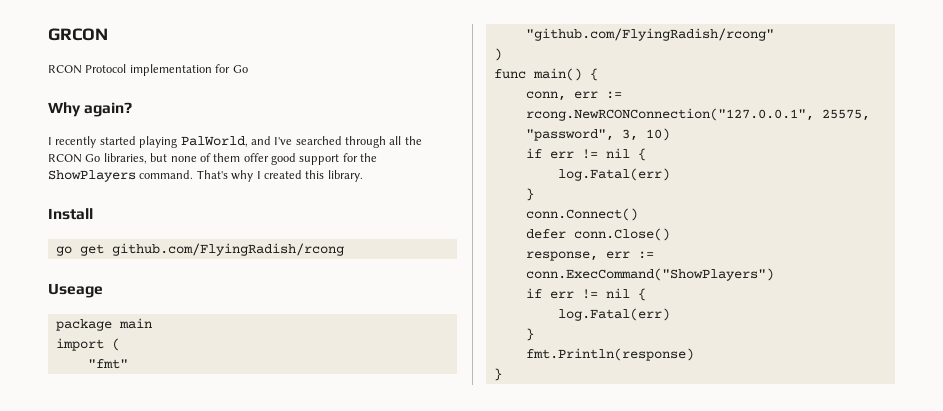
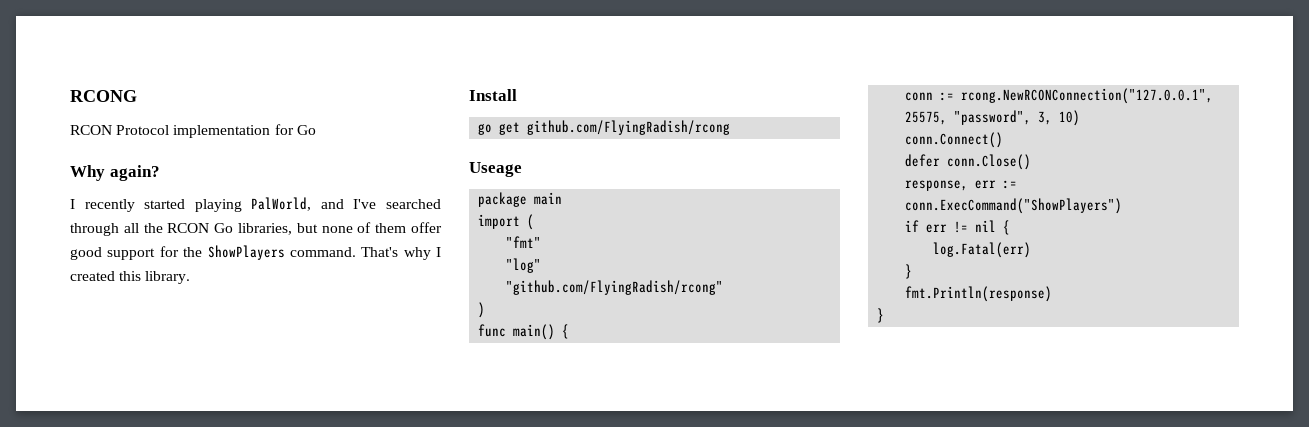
- GRCON
+ RCONG
+ "log"
- conn, err := rcong.NewRCONConnection("127.0.0.1", 25575, "password", 3, 10)
- if err != nil {
- log.Fatal(err)
- }
+ conn := rcong.NewRCONConnection("127.0.0.1", 25575, "password", 3, 10)

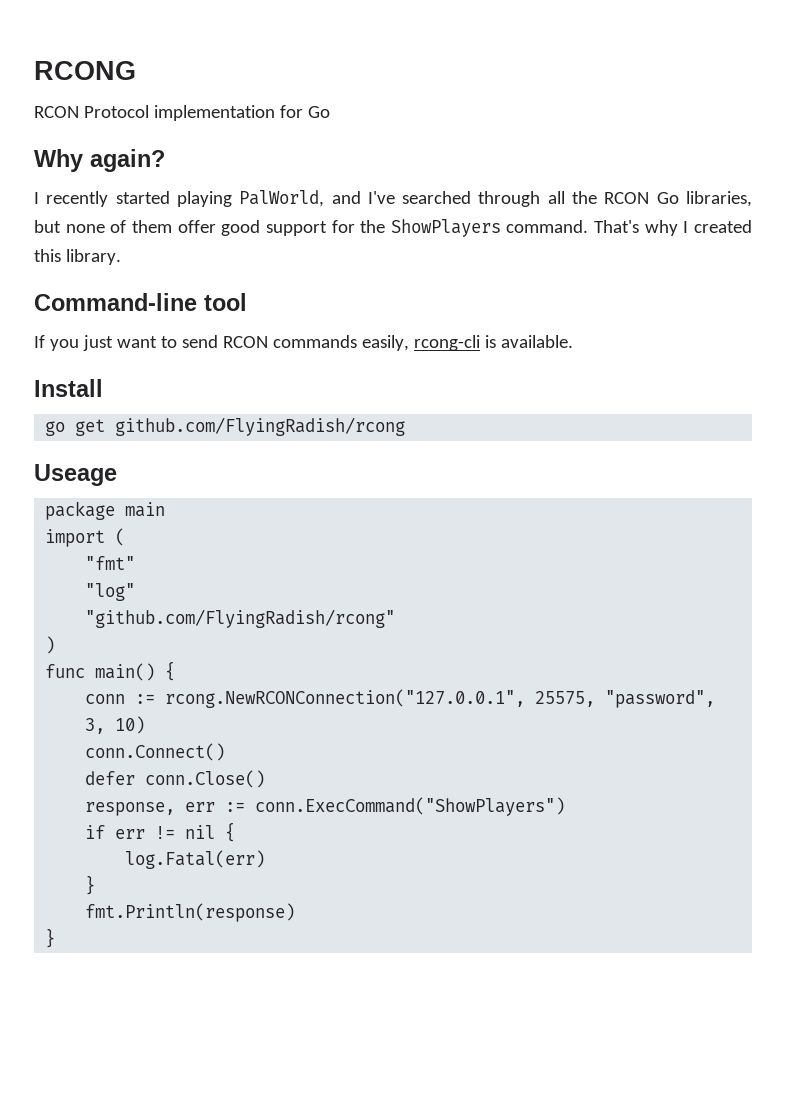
+ Command-line tool
+ If you just want to send RCON commands easily, rcong-cli is available.

